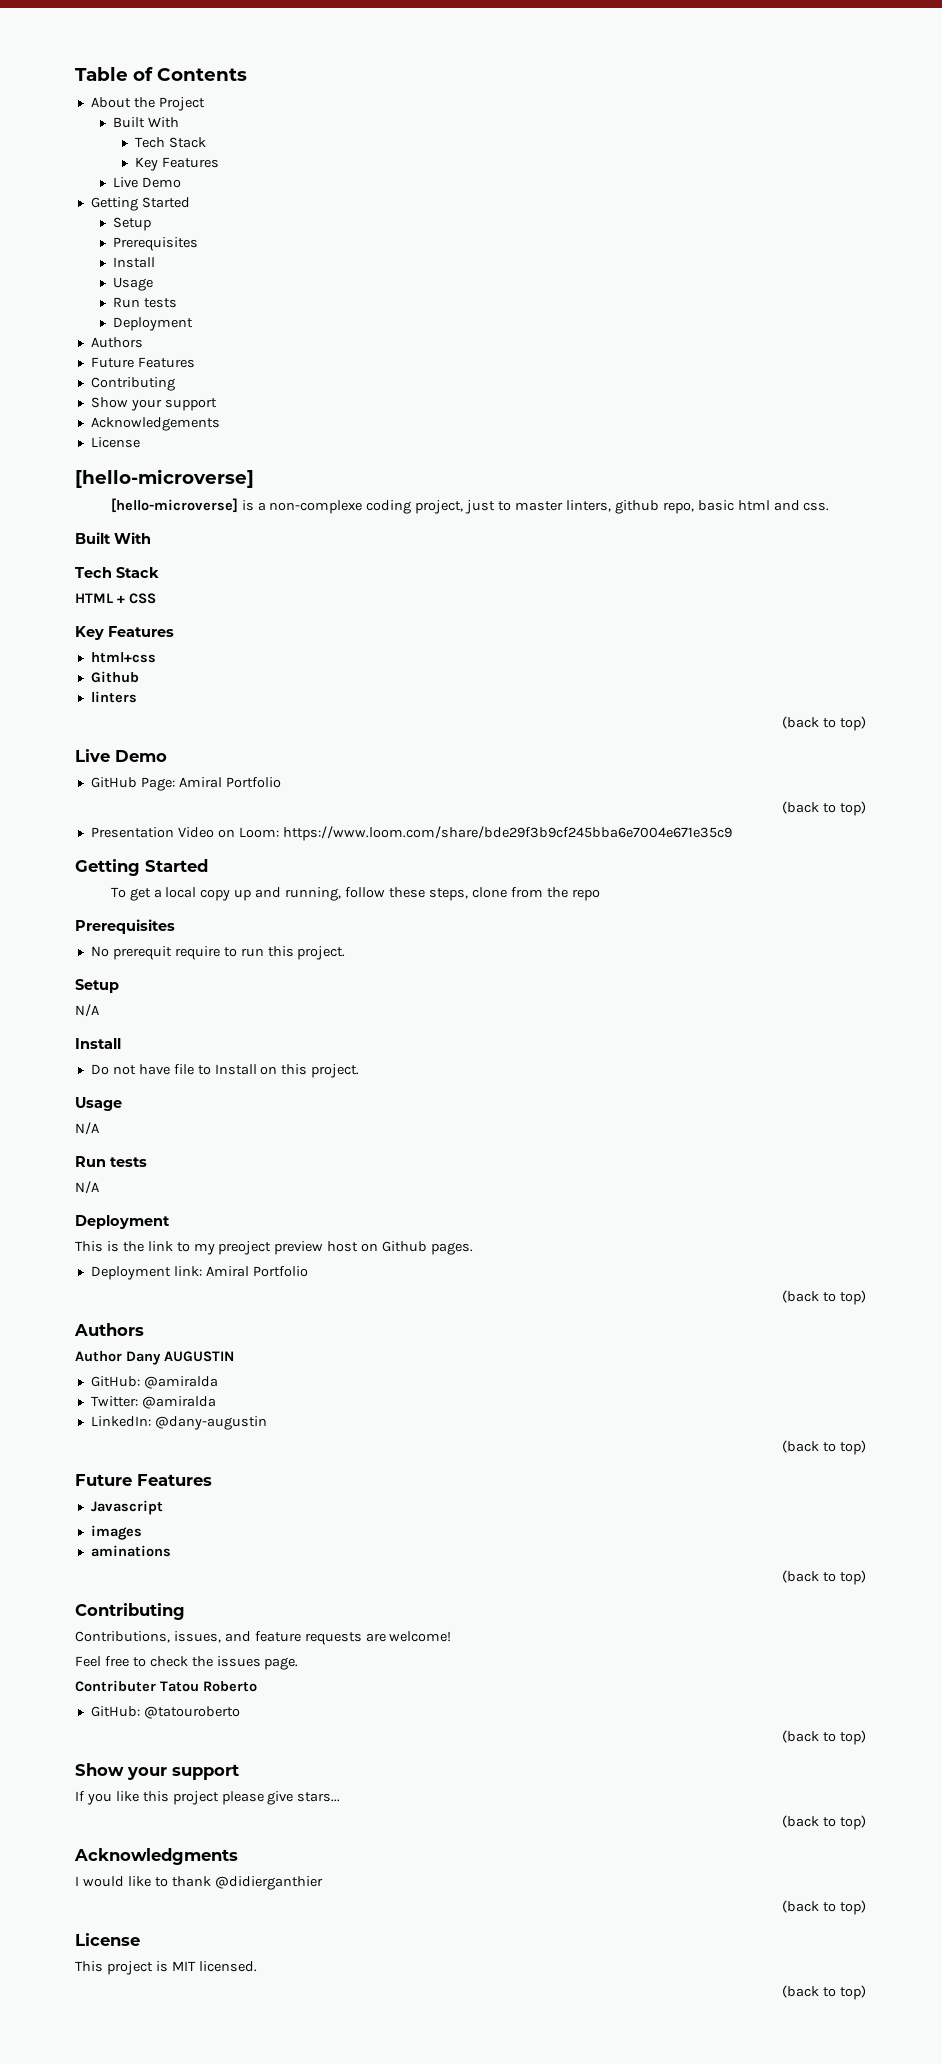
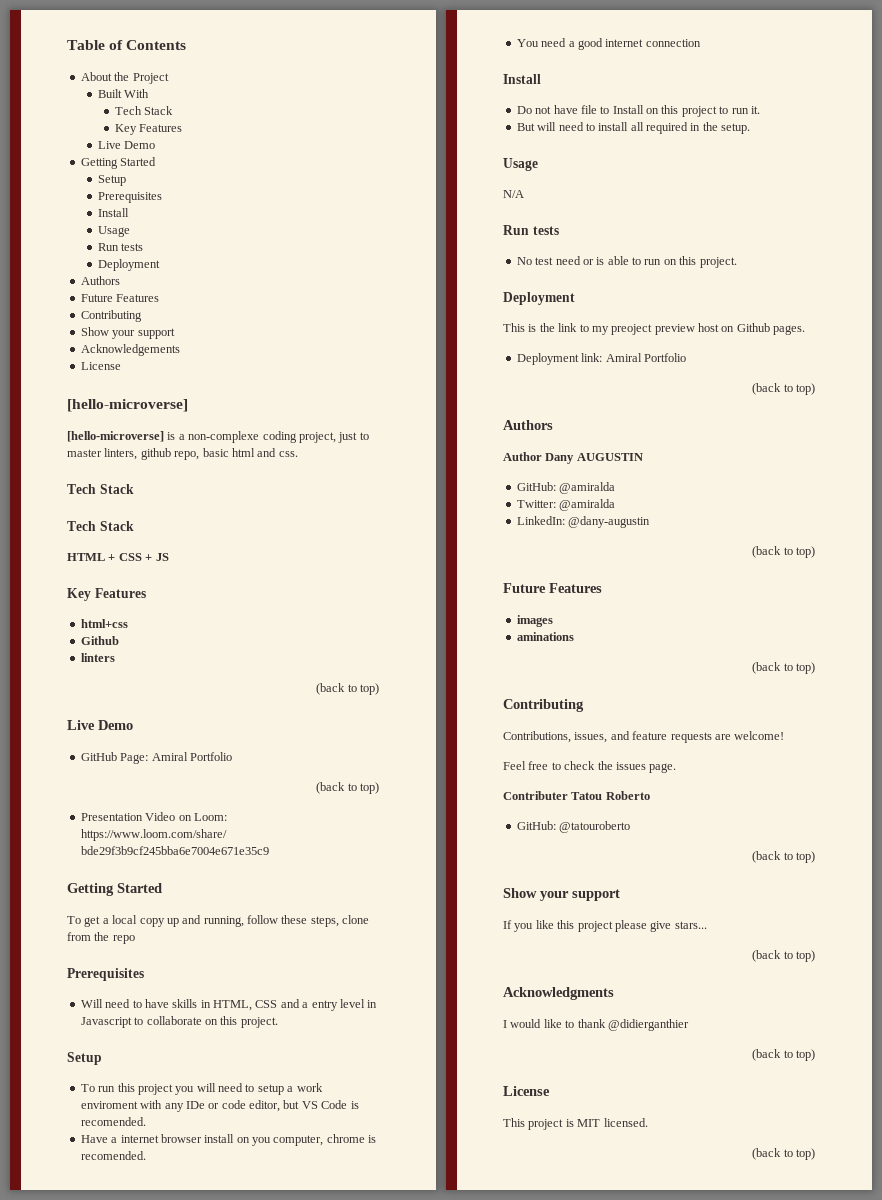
  [hello-microverse] is a non-complexe coding project, just to master linters, github repo, basic html and css.
- Built With
+ Tech Stack
- HTML + CSS
+ HTML + CSS + JS
- No prerequit require to run this project.
+ Will need to have skills in HTML, CSS and a entry level in Javascript to collaborate on this project.
  Setup
- N/A
+ To run this project you will need to setup a work enviroment with any IDe or code editor, but VS Code is recomended.
+ Have a internet browser install on you computer, chrome is recomended.
+ You need a good internet connection
- Do not have file to Install on this project.
+ Do not have file to Install on this project to run it.
+ But will need to install all required in the setup.
  Usage
  N/A
  Run tests
- N/A
+ No test need or is able to run on this project.
- Javascript

